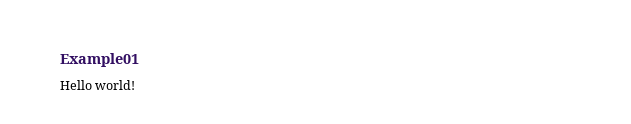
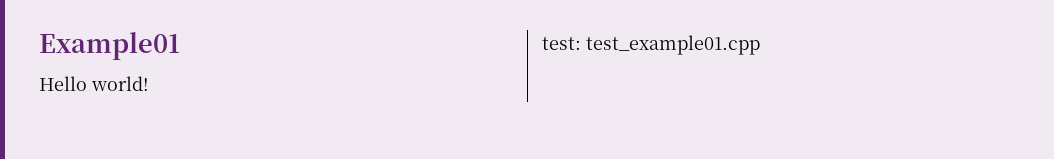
+ test: test_example01.cpp

